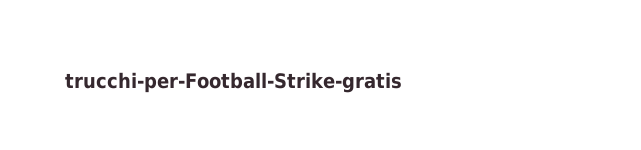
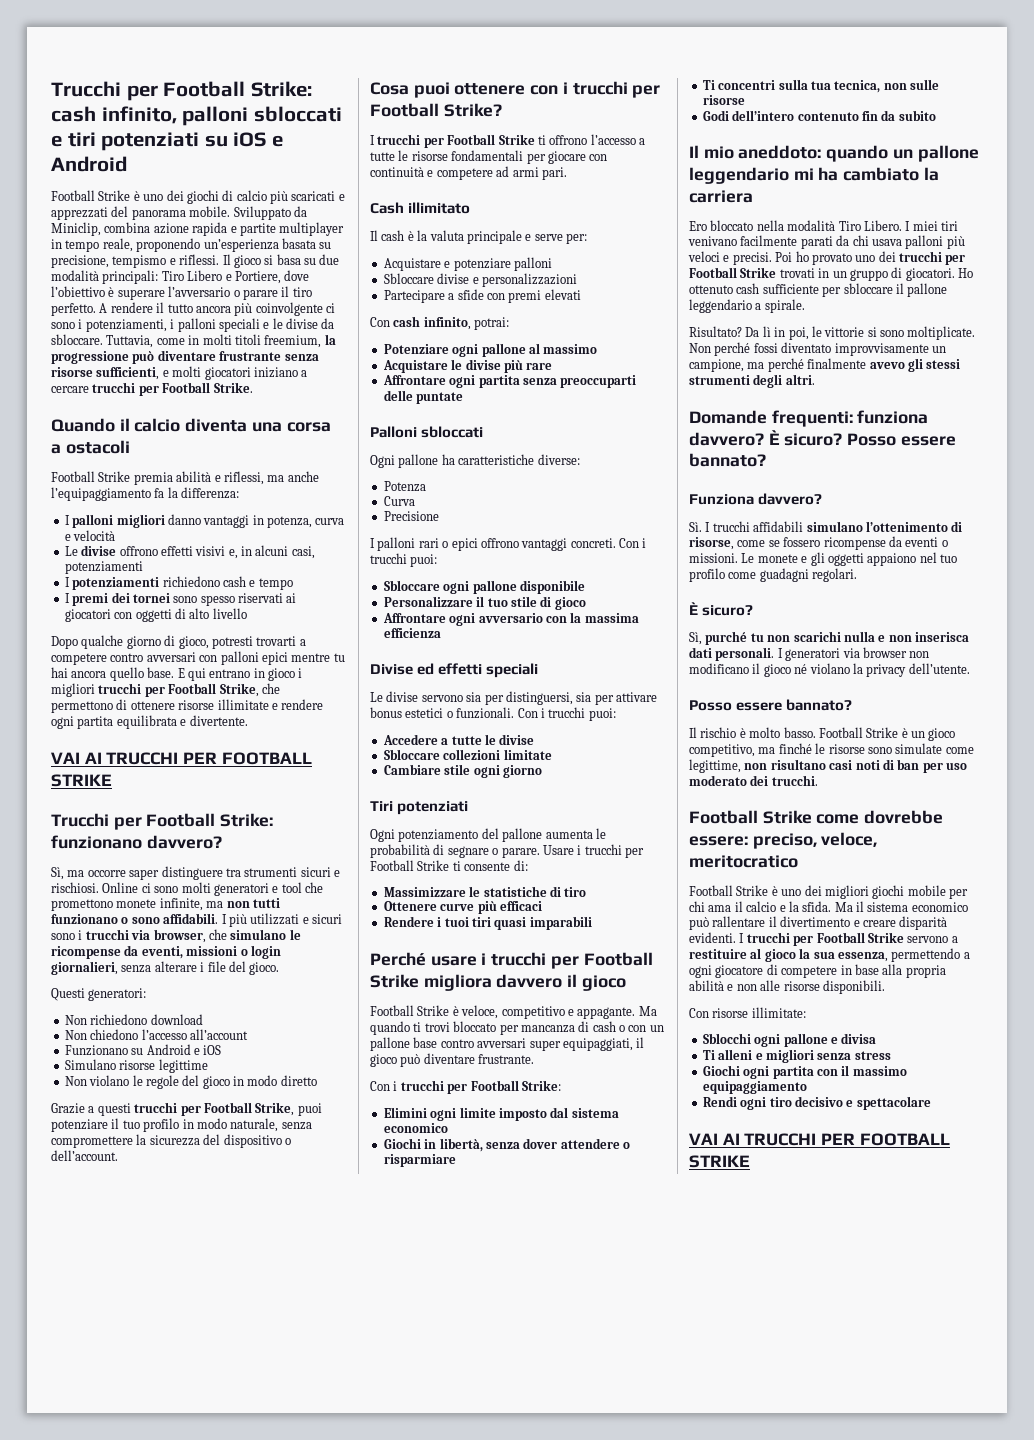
- trucchi-per-Football-Strike-gratis
+ Trucchi per Football Strike: cash infinito, palloni sbloccati e tiri potenziati su iOS e Android
+ Football Strike è uno dei giochi di calcio più scaricati e apprezzati del panorama mobile. Sviluppato da Miniclip, combina azione rapida e partite multiplayer in tempo reale, proponendo un’esperienza basata su precisione, tempismo e riflessi. Il gioco si basa su due modalità principali: Tiro Libero e Portiere, dove l’obiettivo è superare l’avversario o parare il tiro perfetto. A rendere il tutto ancora più coinvolgente ci sono i potenziamenti, i palloni speciali e le divise da sbloccare. Tuttavia, come in molti titoli freemium, la progressione può diventare frustrante senza risorse sufficienti, e molti giocatori iniziano a cercare trucchi per Football Strike.
+ Quando il calcio diventa una corsa a ostacoli
+ Football Strike premia abilità e riflessi, ma anche l’equipaggiamento fa la differenza:
+ I palloni migliori danno vantaggi in potenza, curva e velocità
+ Le divise offrono effetti visivi e, in alcuni casi, potenziamenti
+ I potenziamenti richiedono cash e tempo
+ I premi dei tornei sono spesso riservati ai giocatori con oggetti di alto livello
+ Dopo qualche giorno di gioco, potresti trovarti a competere contro avversari con palloni epici mentre tu hai ancora quello base. E qui entrano in gioco i migliori trucchi per Football Strike, che permettono di ottenere risorse illimitate e rendere ogni partita equilibrata e divertente.
+ VAI AI TRUCCHI PER FOOTBALL STRIKE
+ Trucchi per Football Strike: funzionano davvero?
+ Sì, ma occorre saper distinguere tra strumenti sicuri e rischiosi. Online ci sono molti generatori e tool che promettono monete infinite, ma non tutti funzionano o sono affidabili. I più utilizzati e sicuri sono i trucchi via browser, che simulano le ricompense da eventi, missioni o login giornalieri, senza alterare i file del gioco.
+ Questi generatori:
+ Non richiedono download
+ Non chiedono l’accesso all’account
+ Funzionano su Android e iOS
+ Simulano risorse legittime
+ Non violano le regole del gioco in modo diretto
+ Grazie a questi trucchi per Football Strike, puoi potenziare il tuo profilo in modo naturale, senza compromettere la sicurezza del dispositivo o dell’account.
+ Cosa puoi ottenere con i trucchi per Football Strike?
+ I trucchi per Football Strike ti offrono l’accesso a tutte le risorse fondamentali per giocare con continuità e competere ad armi pari.
+ Cash illimitato
+ Il cash è la valuta principale e serve per:
+ Acquistare e potenziare palloni
+ Sbloccare divise e personalizzazioni
+ Partecipare a sfide con premi elevati
+ Con cash infinito, potrai:
+ Potenziare ogni pallone al massimo
+ Acquistare le divise più rare
+ Affrontare ogni partita senza preoccuparti delle puntate
+ Palloni sbloccati
+ Ogni pallone ha caratteristiche diverse:
+ Potenza
+ Curva
+ Precisione
+ I palloni rari o epici offrono vantaggi concreti. Con i trucchi puoi:
+ Sbloccare ogni pallone disponibile
+ Personalizzare il tuo stile di gioco
+ Affrontare ogni avversario con la massima efficienza
+ Divise ed effetti speciali
+ Le divise servono sia per distinguersi, sia per attivare bonus estetici o funzionali. Con i trucchi puoi:
+ Accedere a tutte le divise
+ Sbloccare collezioni limitate
+ Cambiare stile ogni giorno
+ Tiri potenziati
+ Ogni potenziamento del pallone aumenta le probabilità di segnare o parare. Usare i trucchi per Football Strike ti consente di:
+ Massimizzare le statistiche di tiro
+ Ottenere curve più efficaci
+ Rendere i tuoi tiri quasi imparabili
+ Perché usare i trucchi per Football Strike migliora davvero il gioco
+ Football Strike è veloce, competitivo e appagante. Ma quando ti trovi bloccato per mancanza di cash o con un pallone base contro avversari super equipaggiati, il gioco può diventare frustrante.
+ Con i trucchi per Football Strike:
+ Elimini ogni limite imposto dal sistema economico
+ Giochi in libertà, senza dover attendere o risparmiare
+ Ti concentri sulla tua tecnica, non sulle risorse
+ Godi dell’intero contenuto fin da subito
+ Il mio aneddoto: quando un pallone leggendario mi ha cambiato la carriera
+ Ero bloccato nella modalità Tiro Libero. I miei tiri venivano facilmente parati da chi usava palloni più veloci e precisi. Poi ho provato uno dei trucchi per Football Strike trovati in un gruppo di giocatori. Ho ottenuto cash sufficiente per sbloccare il pallone leggendario a spirale.
+ Risultato? Da lì in poi, le vittorie si sono moltiplicate. Non perché fossi diventato improvvisamente un campione, ma perché finalmente avevo gli stessi strumenti degli altri.
+ Domande frequenti: funziona davvero? È sicuro? Posso essere bannato?
+ Funziona davvero?
+ Sì. I trucchi affidabili simulano l’ottenimento di risorse, come se fossero ricompense da eventi o missioni. Le monete e gli oggetti appaiono nel tuo profilo come guadagni regolari.
+ È sicuro?
+ Sì, purché tu non scarichi nulla e non inserisca dati personali. I generatori via browser non modificano il gioco né violano la privacy dell’utente.
+ Posso essere bannato?
+ Il rischio è molto basso. Football Strike è un gioco competitivo, ma finché le risorse sono simulate come legittime, non risultano casi noti di ban per uso moderato dei trucchi.
+ Football Strike come dovrebbe essere: preciso, veloce, meritocratico
+ Football Strike è uno dei migliori giochi mobile per chi ama il calcio e la sfida. Ma il sistema economico può rallentare il divertimento e creare disparità evidenti. I trucchi per Football Strike servono a restituire al gioco la sua essenza, permettendo a ogni giocatore di competere in base alla propria abilità e non alle risorse disponibili.
+ Con risorse illimitate:
+ Sblocchi ogni pallone e divisa
+ Ti alleni e migliori senza stress
+ Giochi ogni partita con il massimo equipaggiamento
+ Rendi ogni tiro decisivo e spettacolare
+ VAI AI TRUCCHI PER FOOTBALL STRIKE

